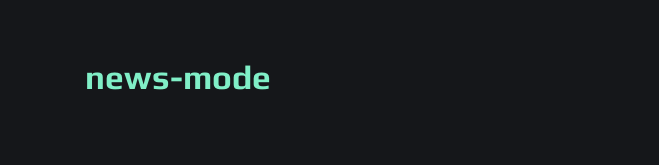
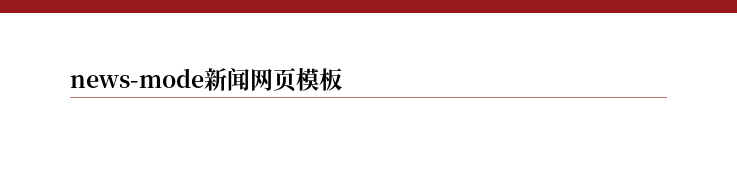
- news-mode
+ news-mode新闻网页模板

